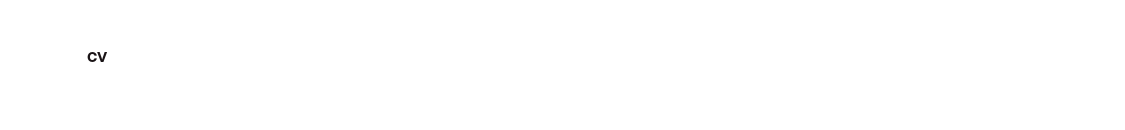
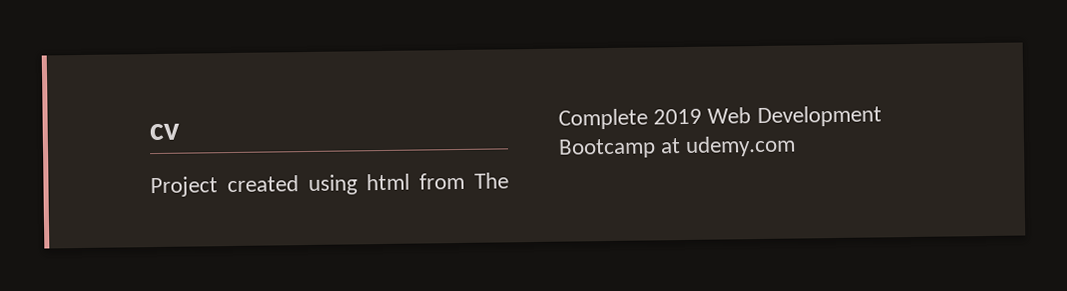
+ Project created using html from The Complete 2019 Web Development Bootcamp at udemy.com

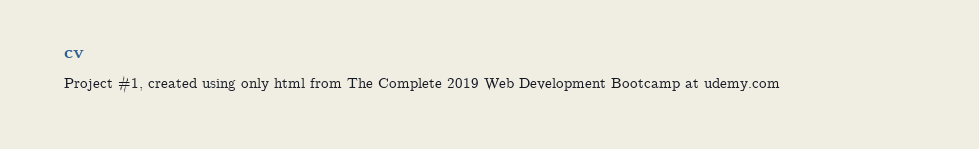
- Project created using html from The Complete 2019 Web Development Bootcamp at udemy.com
+ Project #1, created using only html from The Complete 2019 Web Development Bootcamp at udemy.com

